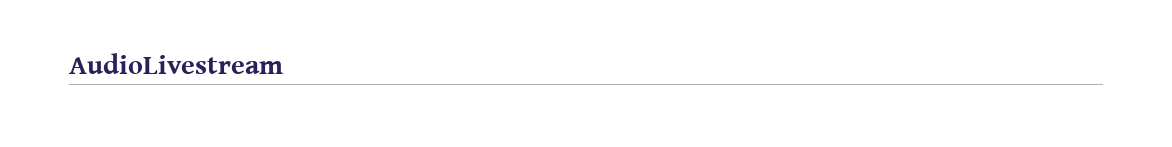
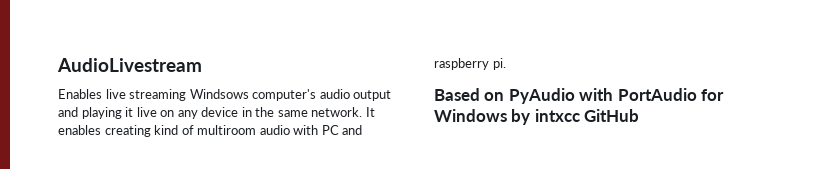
+ Enables live streaming Windsows computer's audio output and playing it live on any device in the same network. It enables creating kind of multiroom audio with PC and raspberry pi.
+ Based on PyAudio with PortAudio for Windows by intxcc GitHub

